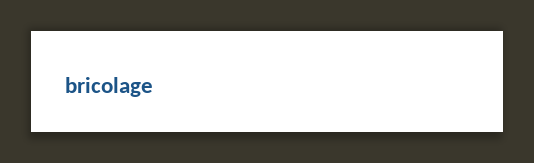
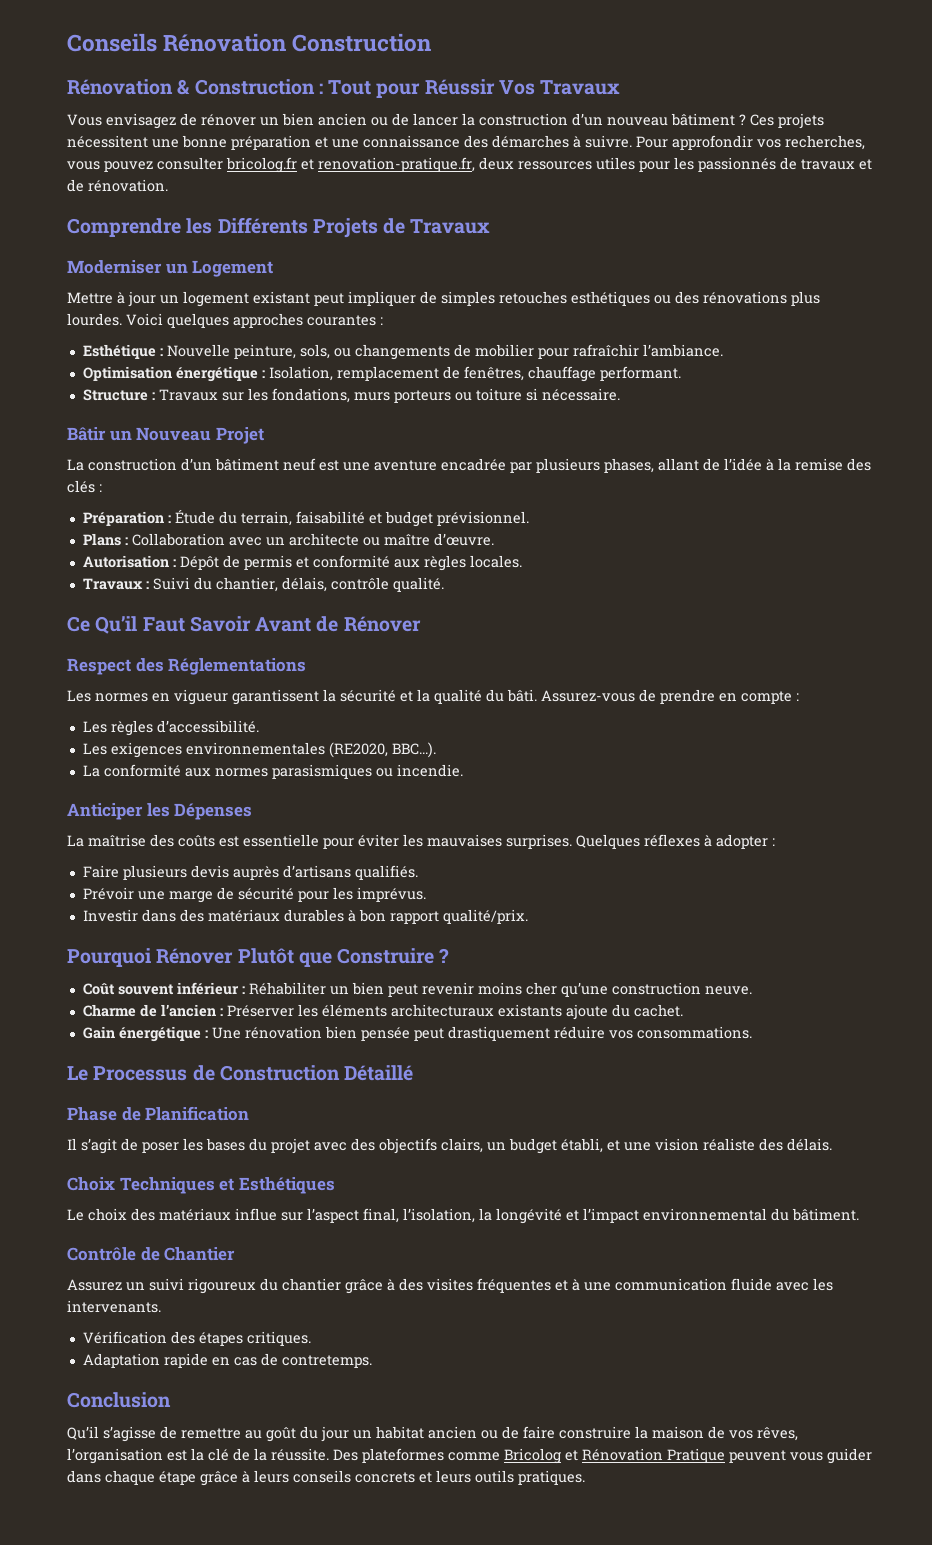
- bricolage
+ Conseils Rénovation Construction
+ Rénovation & Construction : Tout pour Réussir Vos Travaux
+ Vous envisagez de rénover un bien ancien ou de lancer la construction d’un nouveau bâtiment ? Ces projets nécessitent une bonne préparation et une connaissance des démarches à suivre. Pour approfondir vos recherches, vous pouvez consulter bricolog.fr et renovation-pratique.fr, deux ressources utiles pour les passionnés de travaux et de rénovation.
+ Comprendre les Différents Projets de Travaux
+ Moderniser un Logement
+ Mettre à jour un logement existant peut impliquer de simples retouches esthétiques ou des rénovations plus lourdes. Voici quelques approches courantes :
+ Esthétique : Nouvelle peinture, sols, ou changements de mobilier pour rafraîchir l’ambiance.
+ Optimisation énergétique : Isolation, remplacement de fenêtres, chauffage performant.
+ Structure : Travaux sur les fondations, murs porteurs ou toiture si nécessaire.
+ Bâtir un Nouveau Projet
+ La construction d’un bâtiment neuf est une aventure encadrée par plusieurs phases, allant de l’idée à la remise des clés :
+ Préparation : Étude du terrain, faisabilité et budget prévisionnel.
+ Plans : Collaboration avec un architecte ou maître d’œuvre.
+ Autorisation : Dépôt de permis et conformité aux règles locales.
+ Travaux : Suivi du chantier, délais, contrôle qualité.
+ Ce Qu’il Faut Savoir Avant de Rénover
+ Respect des Réglementations
+ Les normes en vigueur garantissent la sécurité et la qualité du bâti. Assurez-vous de prendre en compte :
+ Les règles d’accessibilité.
+ Les exigences environnementales (RE2020, BBC...).
+ La conformité aux normes parasismiques ou incendie.
+ Anticiper les Dépenses
+ La maîtrise des coûts est essentielle pour éviter les mauvaises surprises. Quelques réflexes à adopter :
+ Faire plusieurs devis auprès d’artisans qualifiés.
+ Prévoir une marge de sécurité pour les imprévus.
+ Investir dans des matériaux durables à bon rapport qualité/prix.
+ Pourquoi Rénover Plutôt que Construire ?
+ Coût souvent inférieur : Réhabiliter un bien peut revenir moins cher qu’une construction neuve.
+ Charme de l’ancien : Préserver les éléments architecturaux existants ajoute du cachet.
+ Gain énergétique : Une rénovation bien pensée peut drastiquement réduire vos consommations.
+ Le Processus de Construction Détaillé
+ Phase de Planification
+ Il s’agit de poser les bases du projet avec des objectifs clairs, un budget établi, et une vision réaliste des délais.
+ Choix Techniques et Esthétiques
+ Le choix des matériaux influe sur l’aspect final, l’isolation, la longévité et l’impact environnemental du bâtiment.
+ Contrôle de Chantier
+ Assurez un suivi rigoureux du chantier grâce à des visites fréquentes et à une communication fluide avec les intervenants.
+ Vérification des étapes critiques.
+ Adaptation rapide en cas de contretemps.
+ Conclusion
+ Qu’il s’agisse de remettre au goût du jour un habitat ancien ou de faire construire la maison de vos rêves, l’organisation est la clé de la réussite. Des plateformes comme Bricolog et Rénovation Pratique peuvent vous guider dans chaque étape grâce à leurs conseils concrets et leurs outils pratiques.

